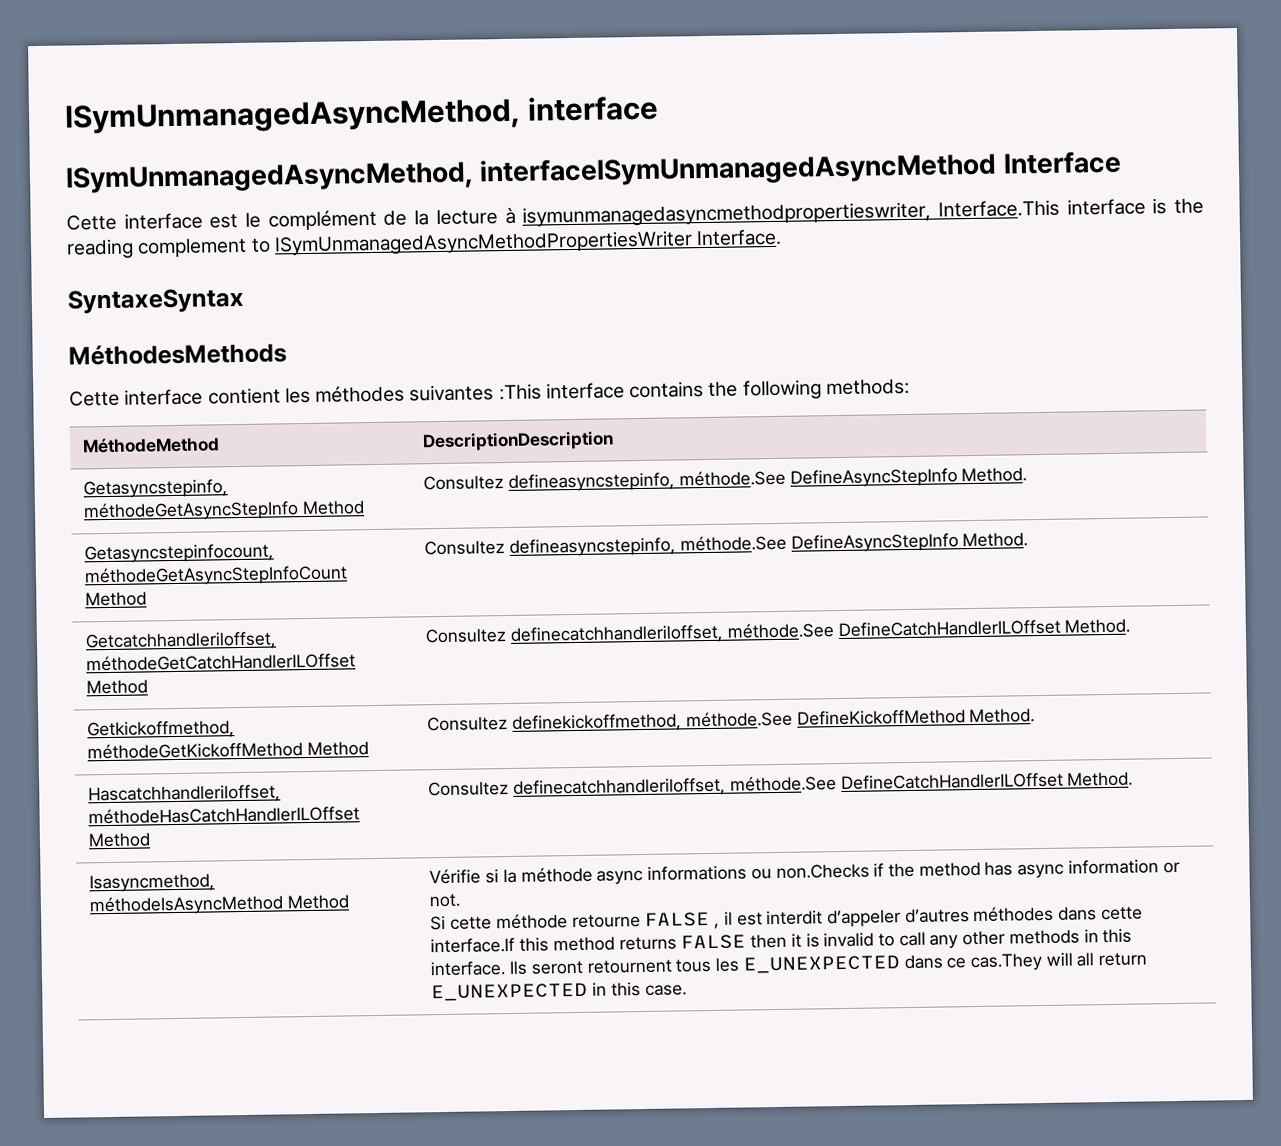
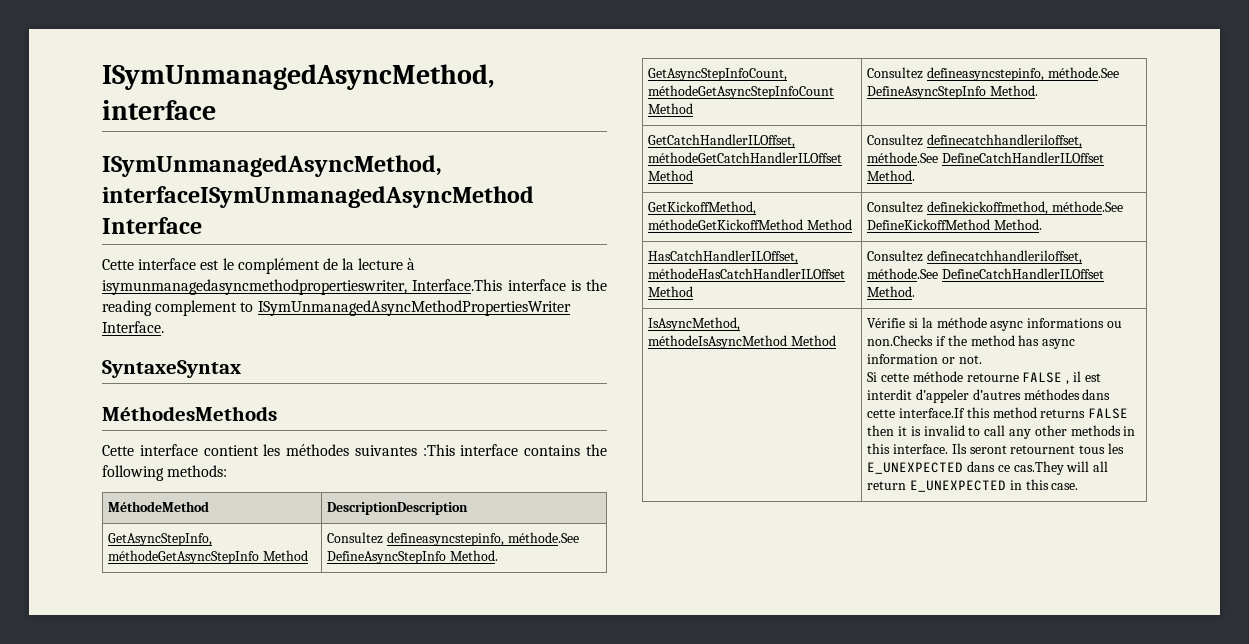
- Getasyncstepinfo, méthodeGetAsyncStepInfo Method | Consultez defineasyncstepinfo, méthode.See DefineAsyncStepInfo Method.
+ GetAsyncStepInfo, méthodeGetAsyncStepInfo Method | Consultez defineasyncstepinfo, méthode.See DefineAsyncStepInfo Method.
- Getasyncstepinfocount, méthodeGetAsyncStepInfoCount Method | Consultez defineasyncstepinfo, méthode.See DefineAsyncStepInfo Method.
+ GetAsyncStepInfoCount, méthodeGetAsyncStepInfoCount Method | Consultez defineasyncstepinfo, méthode.See DefineAsyncStepInfo Method.
- Getcatchhandleriloffset, méthodeGetCatchHandlerILOffset Method | Consultez definecatchhandleriloffset, méthode.See DefineCatchHandlerILOffset Method.
+ GetCatchHandlerILOffset, méthodeGetCatchHandlerILOffset Method | Consultez definecatchhandleriloffset, méthode.See DefineCatchHandlerILOffset Method.
- Getkickoffmethod, méthodeGetKickoffMethod Method | Consultez definekickoffmethod, méthode.See DefineKickoffMethod Method.
+ GetKickoffMethod, méthodeGetKickoffMethod Method | Consultez definekickoffmethod, méthode.See DefineKickoffMethod Method.
- Hascatchhandleriloffset, méthodeHasCatchHandlerILOffset Method | Consultez definecatchhandleriloffset, méthode.See DefineCatchHandlerILOffset Method.
+ HasCatchHandlerILOffset, méthodeHasCatchHandlerILOffset Method | Consultez definecatchhandleriloffset, méthode.See DefineCatchHandlerILOffset Method.
- Isasyncmethod, méthodeIsAsyncMethod Method
+ IsAsyncMethod, méthodeIsAsyncMethod Method

